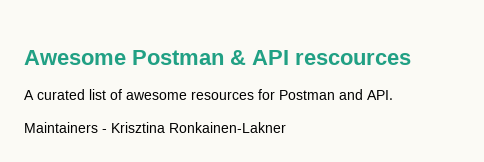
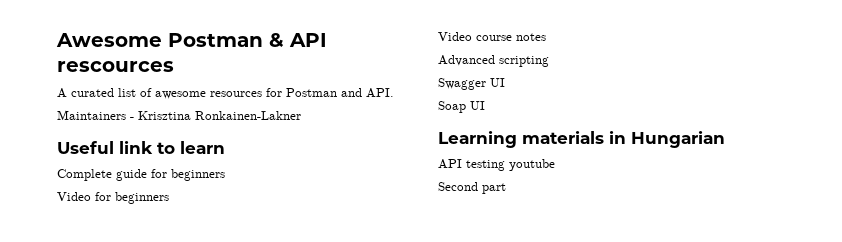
+ Useful link to learn
+ Complete guide for beginners
+ Video for beginners
+ Video course notes
+ Advanced scripting
+ Swagger UI
+ Soap UI
+ Learning materials in Hungarian
+ API testing youtube
+ Second part

